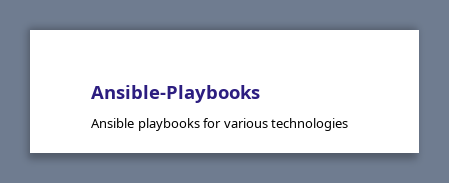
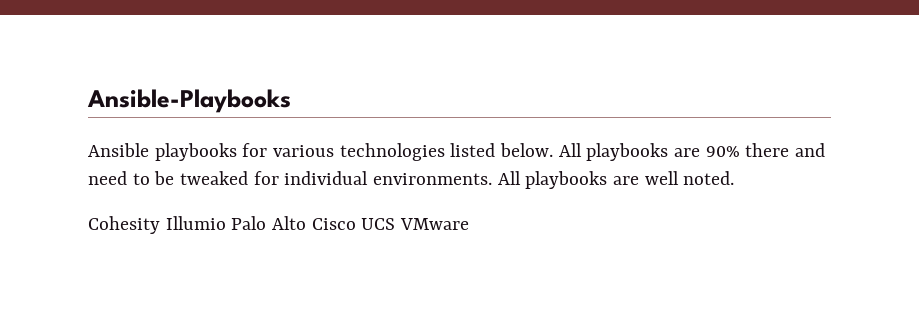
- Ansible playbooks for various technologies
+ Ansible playbooks for various technologies listed below. All playbooks are 90% there and need to be tweaked for individual environments. All playbooks are well noted.
+ Cohesity Illumio Palo Alto Cisco UCS VMware

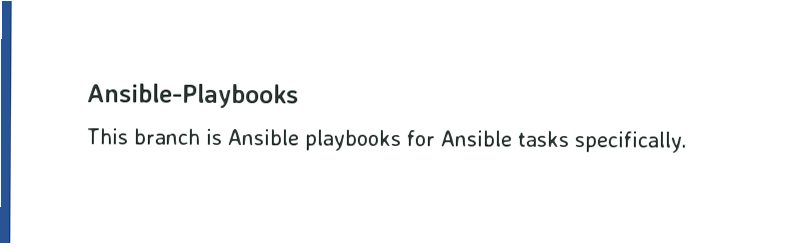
- Ansible playbooks for various technologies listed below. All playbooks are 90% there and need to be tweaked for individual environments. All playbooks are well noted.
- Cohesity Illumio Palo Alto Cisco UCS VMware
+ This branch is Ansible playbooks for Ansible tasks specifically.

